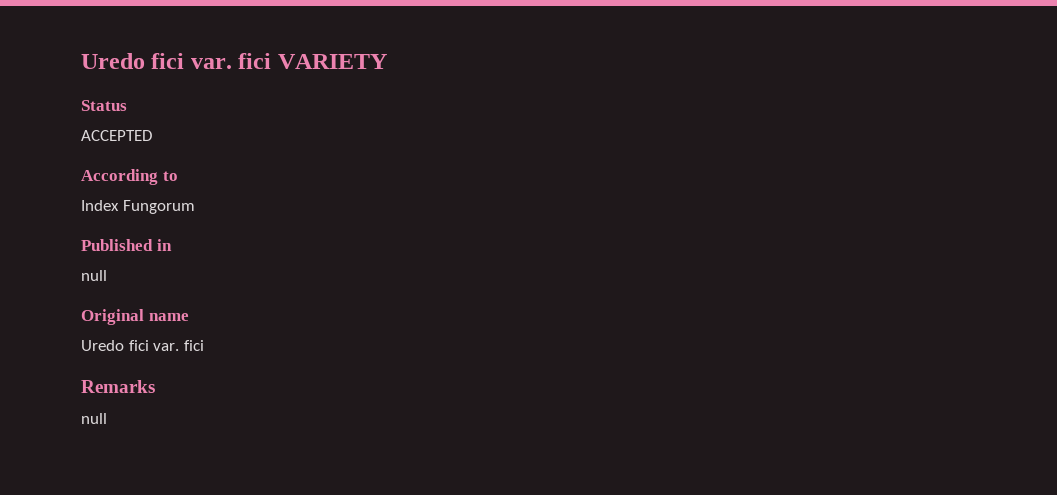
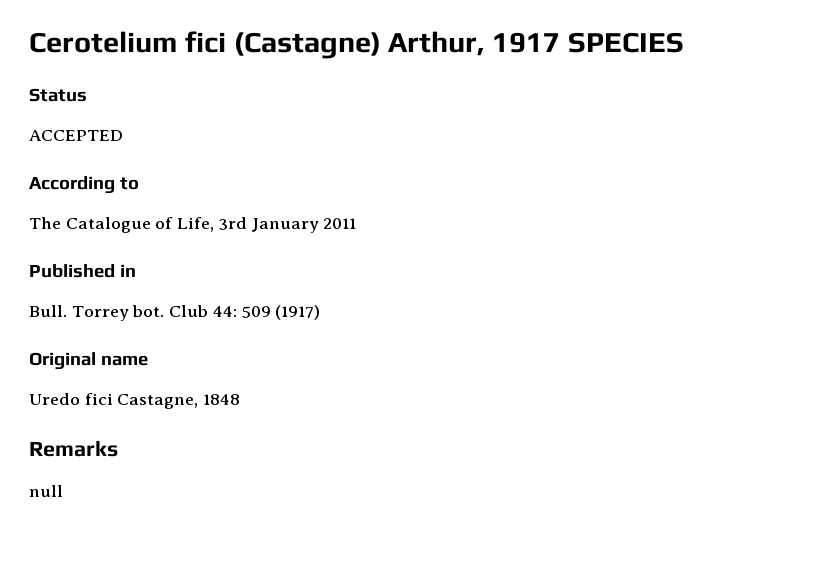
- Uredo fici var. fici VARIETY
+ Cerotelium fici (Castagne) Arthur, 1917 SPECIES
  Status
  ACCEPTED
  According to
- Index Fungorum
+ The Catalogue of Life, 3rd January 2011
  Published in
- null
+ Bull. Torrey bot. Club 44: 509 (1917)
  Original name
- Uredo fici var. fici
+ Uredo fici Castagne, 1848

